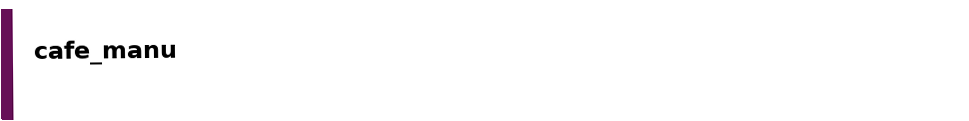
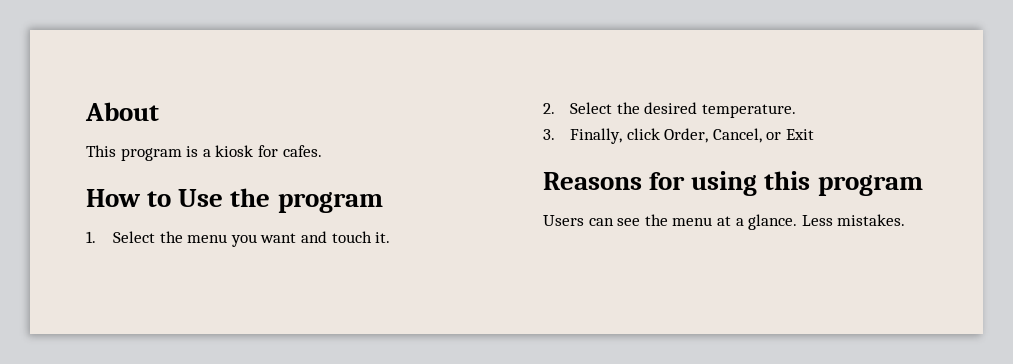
- cafe_manu
+ About
+ This program is a kiosk for cafes.
+ How to Use the program
+ 1. Select the menu you want and touch it.
+ 2. Select the desired temperature.
+ 3. Finally, click Order, Cancel, or Exit
+ Reasons for using this program
+ Users can see the menu at a glance. Less mistakes.

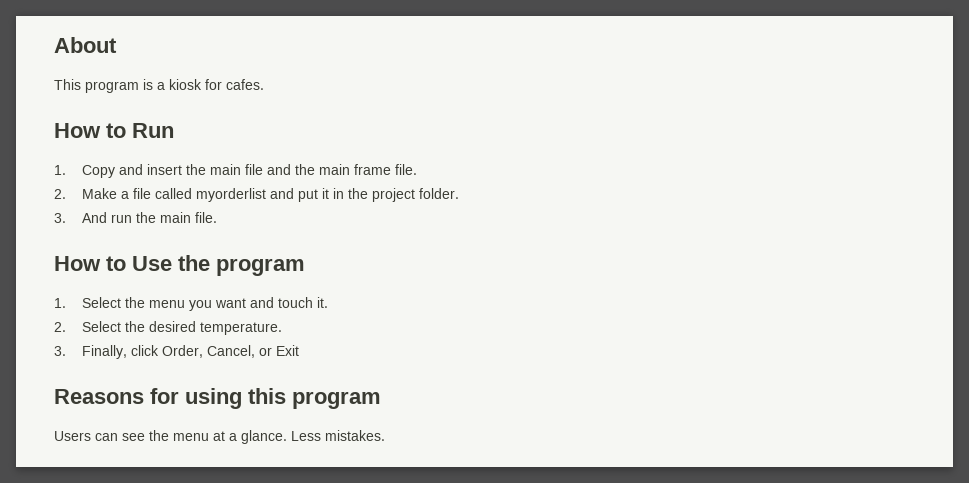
+ How to Run
+ 1. Copy and insert the main file and the main frame file.
+ 2. Make a file called myorderlist and put it in the project folder.
+ 3. And run the main file.

